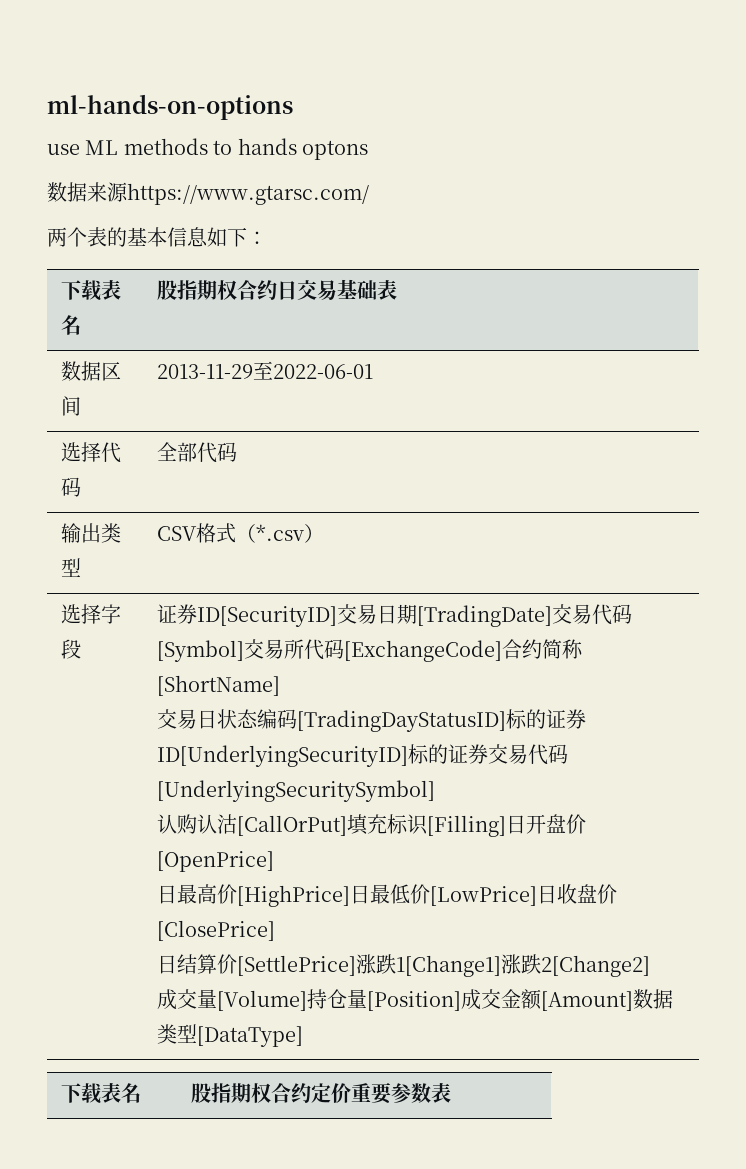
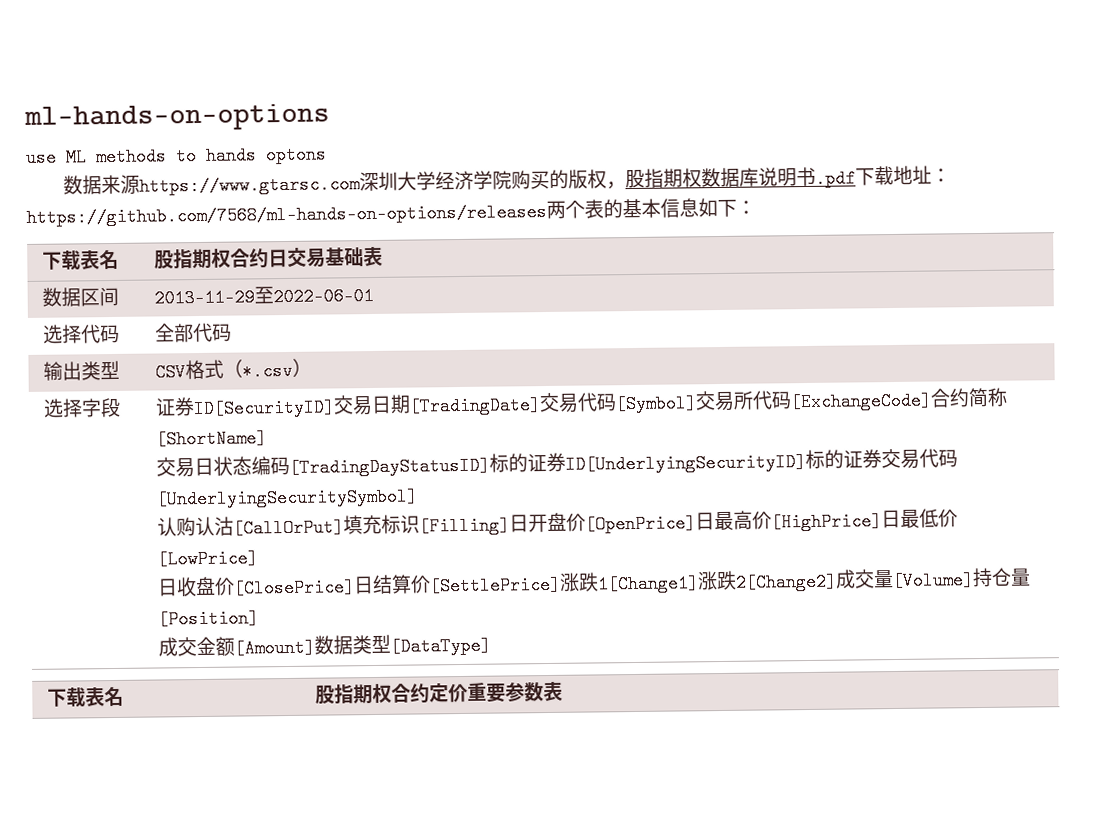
- 数据来源https://www.gtarsc.com/
- 两个表的基本信息如下：
+ 数据来源https://www.gtarsc.com深圳大学经济学院购买的版权，股指期权数据库说明书.pdf下载地址：https://github.com/7568/ml-hands-on-options/releases两个表的基本信息如下：
- 认购认沽[CallOrPut]填充标识[Filling]日开盘价[OpenPrice]
- 日最高价[HighPrice]日最低价[LowPrice]日收盘价[ClosePrice]
- 日结算价[SettlePrice]涨跌1[Change1]涨跌2[Change2]
- 成交量[Volume]持仓量[Position]成交金额[Amount]数据类型[DataType]
+ 认购认沽[CallOrPut]填充标识[Filling]日开盘价[OpenPrice]日最高价[HighPrice]日最低价[LowPrice]
+ 日收盘价[ClosePrice]日结算价[SettlePrice]涨跌1[Change1]涨跌2[Change2]成交量[Volume]持仓量[Position]
+ 成交金额[Amount]数据类型[DataType]

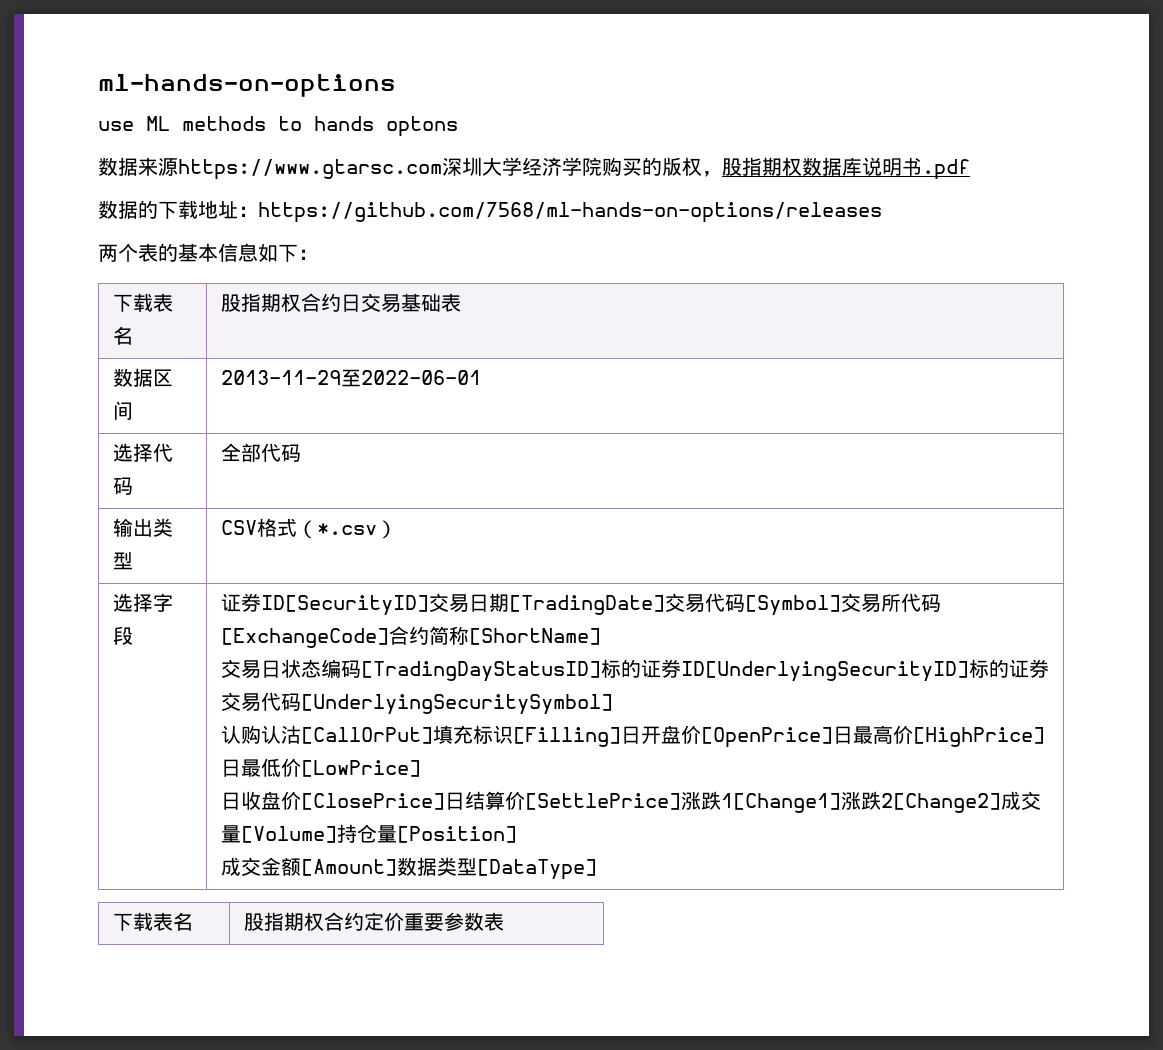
- 数据来源https://www.gtarsc.com深圳大学经济学院购买的版权，股指期权数据库说明书.pdf下载地址：https://github.com/7568/ml-hands-on-options/releases两个表的基本信息如下：
+ 数据来源https://www.gtarsc.com深圳大学经济学院购买的版权，股指期权数据库说明书.pdf
+ 数据的下载地址：https://github.com/7568/ml-hands-on-options/releases
+ 两个表的基本信息如下：

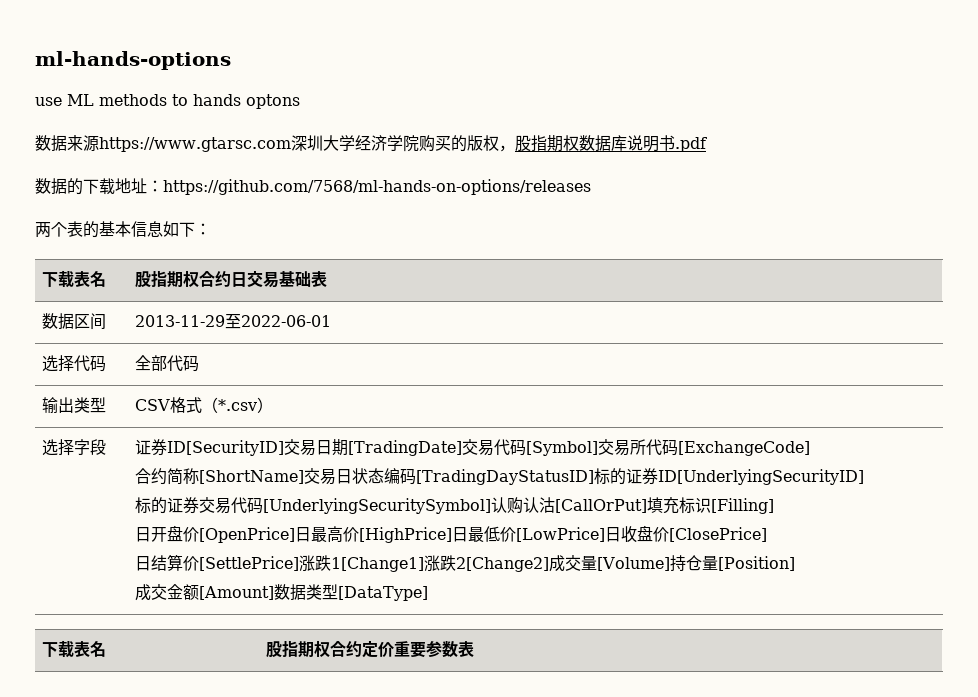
- ml-hands-on-options
+ ml-hands-options
- 证券ID[SecurityID]交易日期[TradingDate]交易代码[Symbol]交易所代码[ExchangeCode]合约简称[ShortName]
- 交易日状态编码[TradingDayStatusID]标的证券ID[UnderlyingSecurityID]标的证券交易代码[UnderlyingSecuritySymbol]
- 认购认沽[CallOrPut]填充标识[Filling]日开盘价[OpenPrice]日最高价[HighPrice]日最低价[LowPrice]
- 日收盘价[ClosePrice]日结算价[SettlePrice]涨跌1[Change1]涨跌2[Change2]成交量[Volume]持仓量[Position]
+ 证券ID[SecurityID]交易日期[TradingDate]交易代码[Symbol]交易所代码[ExchangeCode]
+ 合约简称[ShortName]交易日状态编码[TradingDayStatusID]标的证券ID[UnderlyingSecurityID]
+ 标的证券交易代码[UnderlyingSecuritySymbol]认购认沽[CallOrPut]填充标识[Filling]
+ 日开盘价[OpenPrice]日最高价[HighPrice]日最低价[LowPrice]日收盘价[ClosePrice]
+ 日结算价[SettlePrice]涨跌1[Change1]涨跌2[Change2]成交量[Volume]持仓量[Position]

